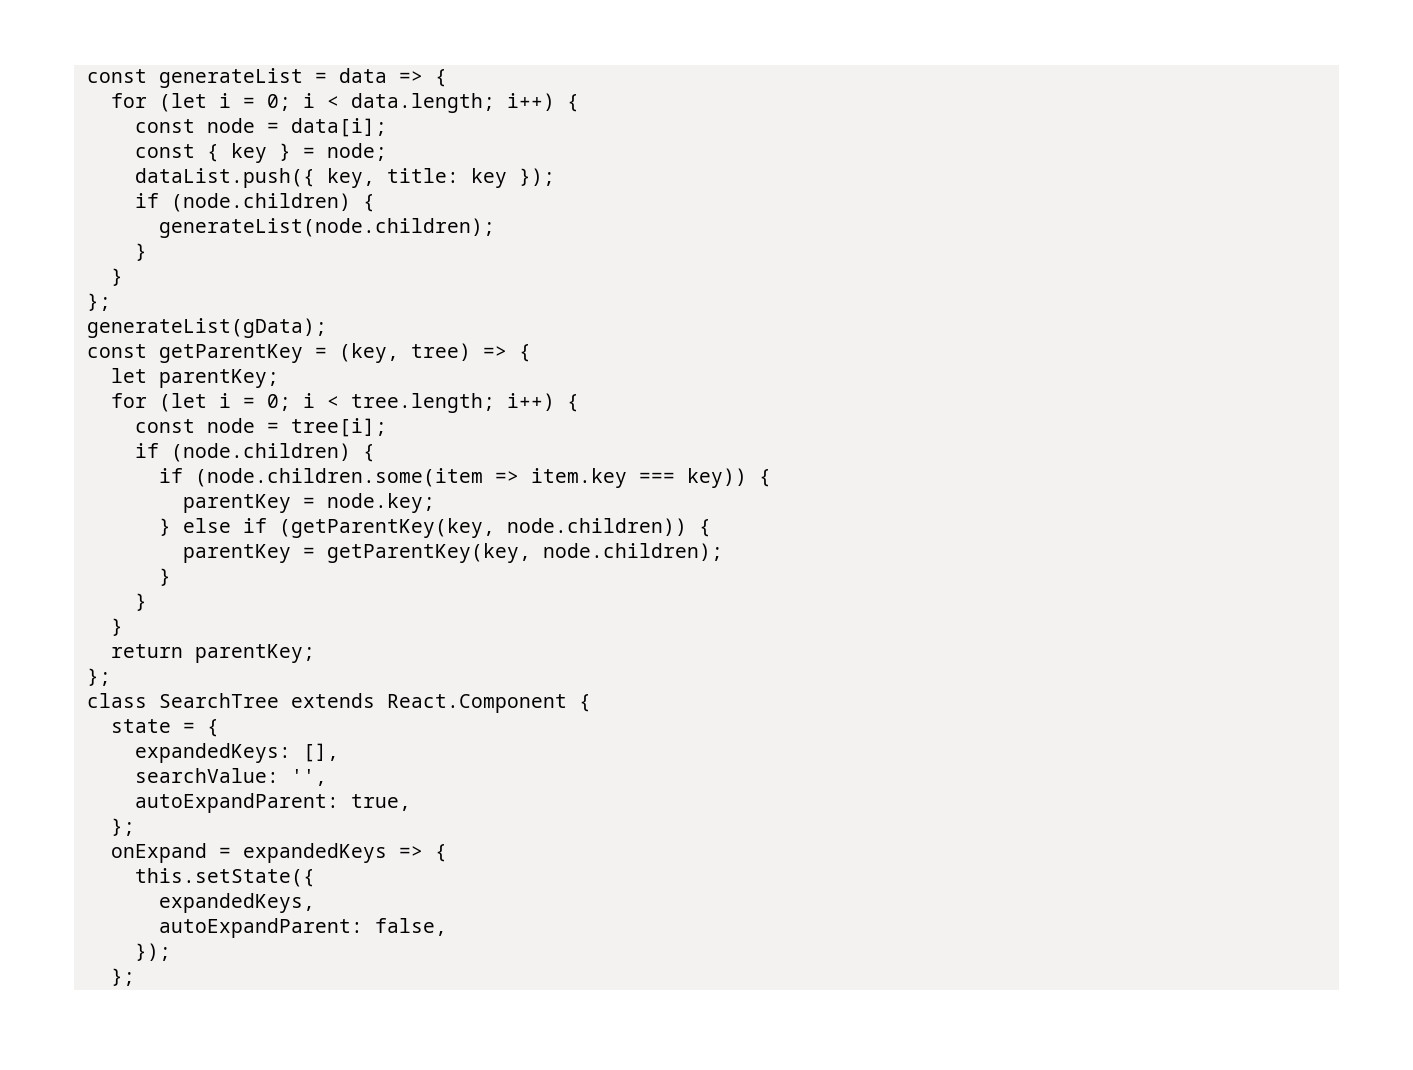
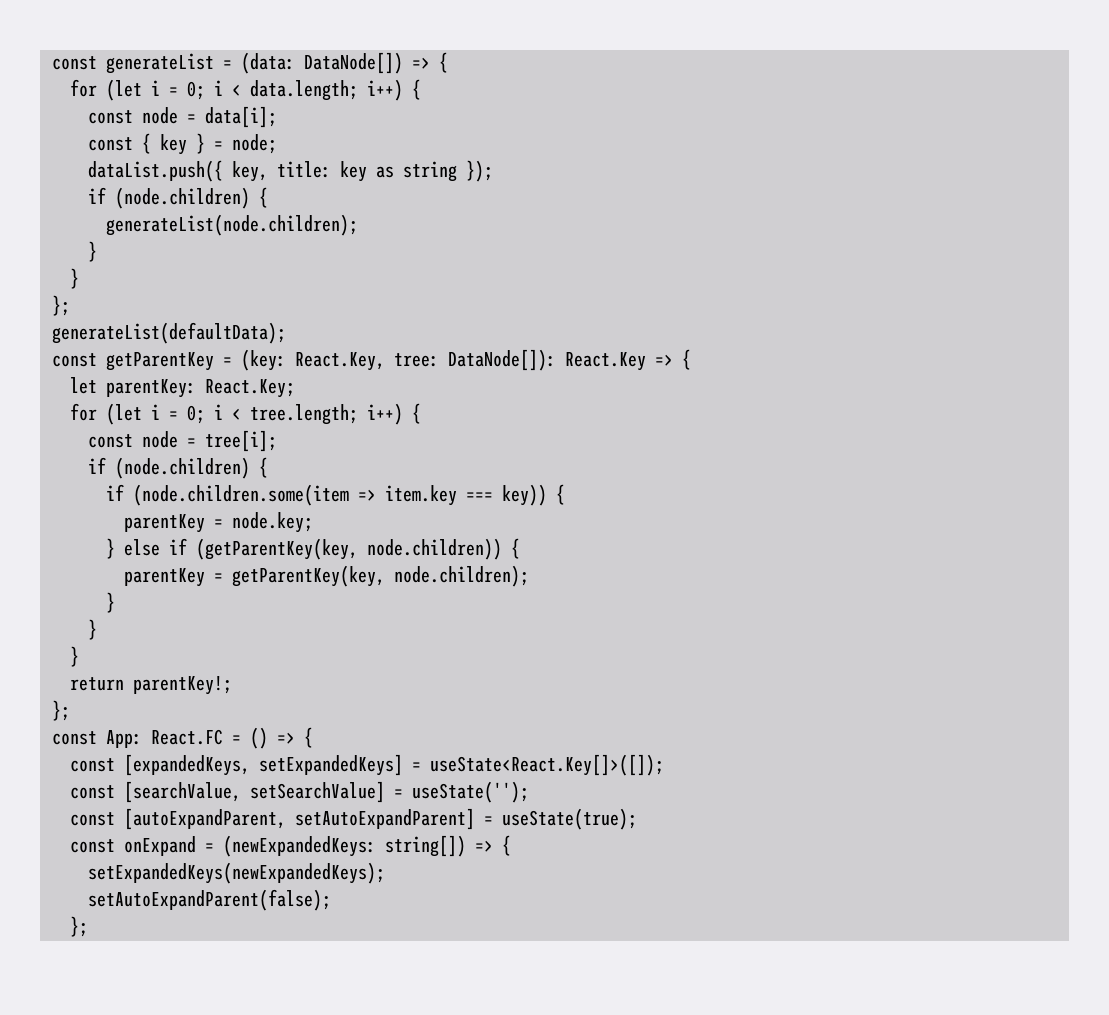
- const generateList = data => {
+ const generateList = (data: DataNode[]) => {
- dataList.push({ key, title: key });
+ dataList.push({ key, title: key as string });
- generateList(gData);
+ generateList(defaultData);
- const getParentKey = (key, tree) => {
+ const getParentKey = (key: React.Key, tree: DataNode[]): React.Key => {
- let parentKey;
+ let parentKey: React.Key;
- return parentKey;
+ return parentKey!;
  };
- class SearchTree extends React.Component {
- state = {
- expandedKeys: [],
- searchValue: '',
- autoExpandParent: true,
- };
- onExpand = expandedKeys => {
- this.setState({
- expandedKeys,
- autoExpandParent: false,
- });
+ const App: React.FC = () => {
+ const [expandedKeys, setExpandedKeys] = useState<React.Key[]>([]);
+ const [searchValue, setSearchValue] = useState('');
+ const [autoExpandParent, setAutoExpandParent] = useState(true);
+ const onExpand = (newExpandedKeys: string[]) => {
+ setExpandedKeys(newExpandedKeys);
+ setAutoExpandParent(false);

